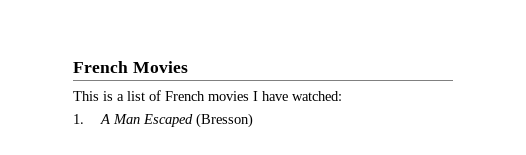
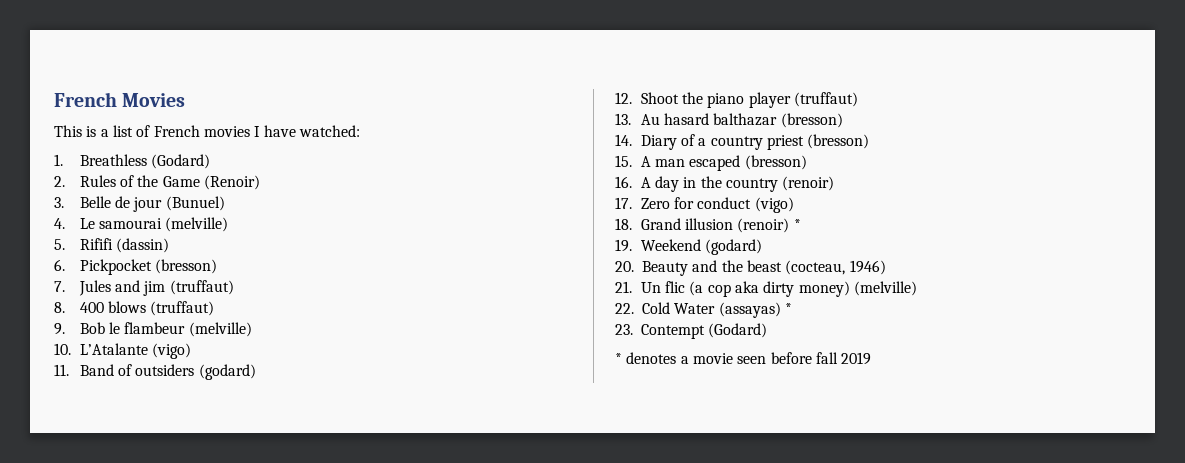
- 1. A Man Escaped (Bresson)
+ 1. Breathless (Godard)
+ 2. Rules of the Game (Renoir)
+ 3. Belle de jour (Bunuel)
+ 4. Le samourai (melville)
+ 5. Rififi (dassin)
+ 6. Pickpocket (bresson)
+ 7. Jules and jim (truffaut)
+ 8. 400 blows (truffaut)
+ 9. Bob le flambeur (melville)
+ 10. L’Atalante (vigo)
+ 11. Band of outsiders (godard)
+ 12. Shoot the piano player (truffaut)
+ 13. Au hasard balthazar (bresson)
+ 14. Diary of a country priest (bresson)
+ 15. A man escaped (bresson)
+ 16. A day in the country (renoir)
+ 17. Zero for conduct (vigo)
+ 18. Grand illusion (renoir) *
+ 19. Weekend (godard)
+ 20. Beauty and the beast (cocteau, 1946)
+ 21. Un flic (a cop aka dirty money) (melville)
+ 22. Cold Water (assayas) *
+ 23. Contempt (Godard)
+ * denotes a movie seen before fall 2019

